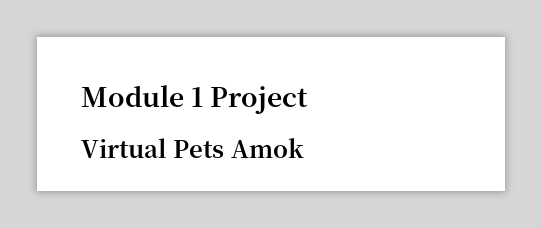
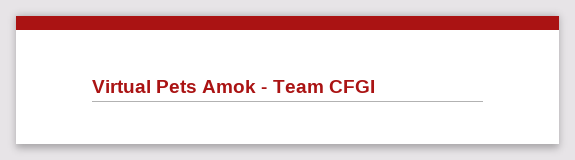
- Module 1 Project
- Virtual Pets Amok
+ Virtual Pets Amok - Team CFGI

